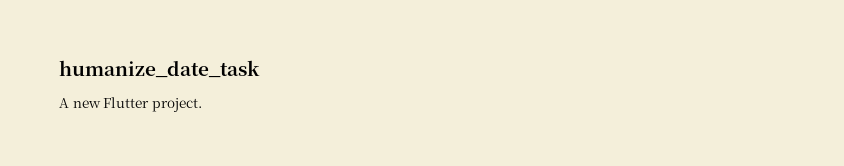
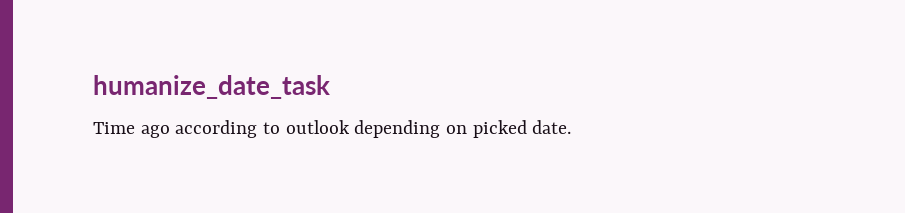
- A new Flutter project.
+ Time ago according to outlook depending on picked date.

